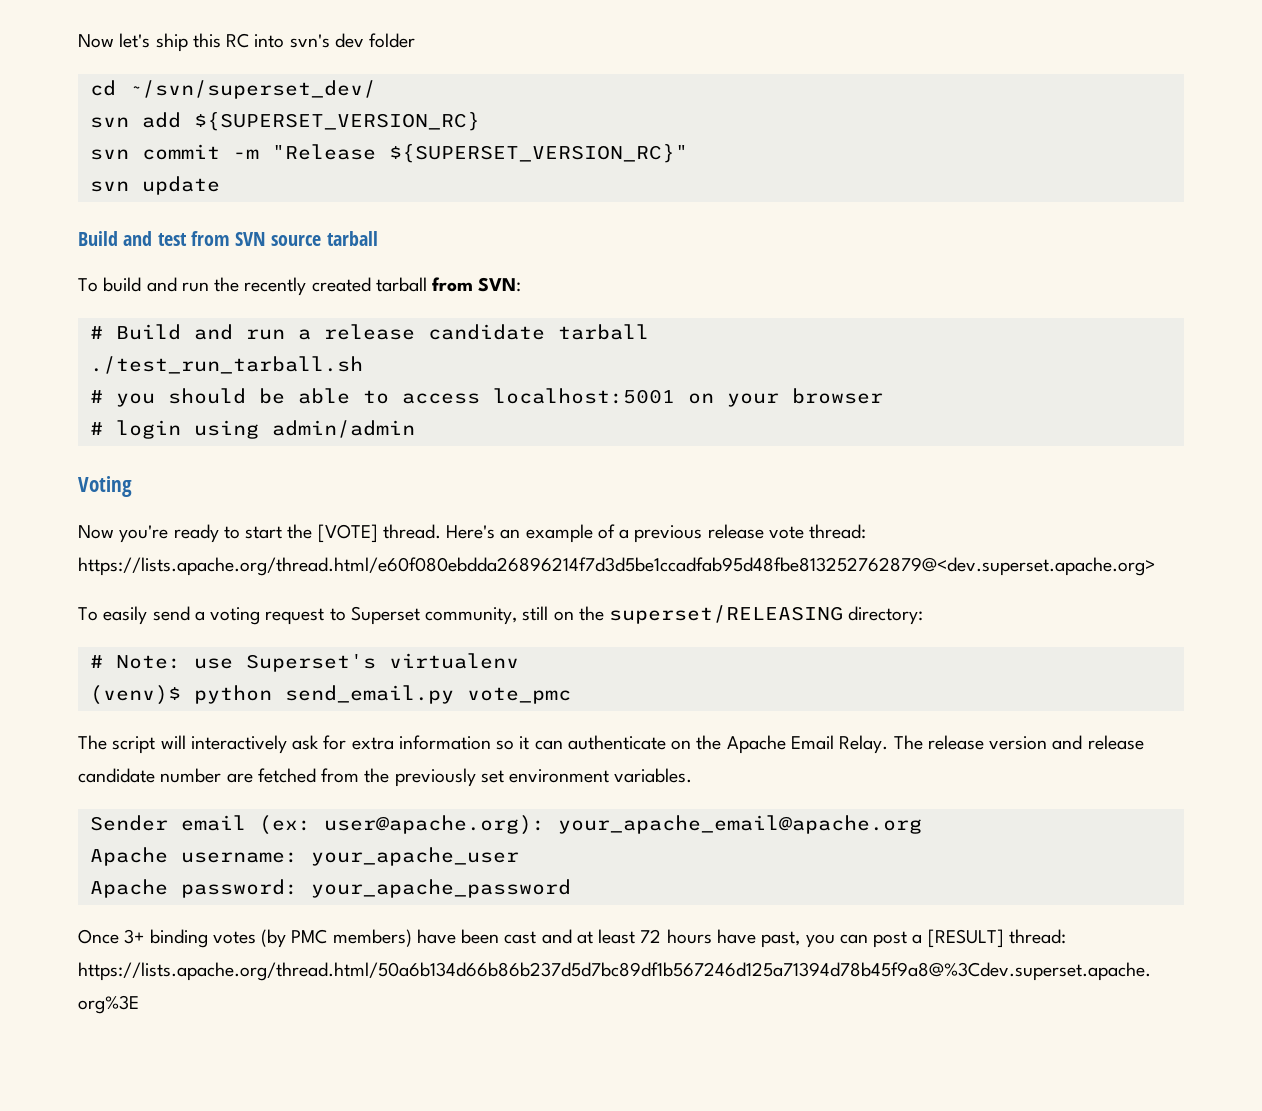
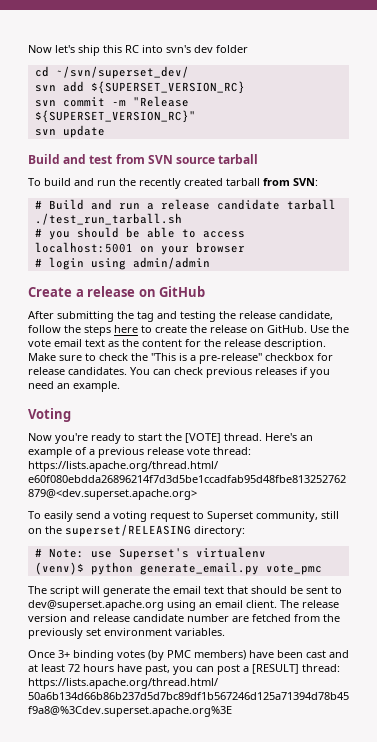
+ Create a release on GitHub
+ After submitting the tag and testing the release candidate, follow the steps here to create the release on GitHub. Use the vote email text as the content for the release description. Make sure to check the "This is a pre-release" checkbox for release candidates. You can check previous releases if you need an example.
- (venv)$ python send_email.py vote_pmc
+ (venv)$ python generate_email.py vote_pmc
- The script will interactively ask for extra information so it can authenticate on the Apache Email Relay.
+ The script will generate the email text that should be sent to dev@superset.apache.org using an email client.
- Sender email (ex: user@apache.org): your_apache_email@apache.org
- Apache username: your_apache_user
- Apache password: your_apache_password

